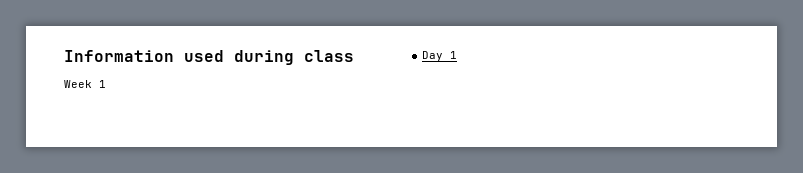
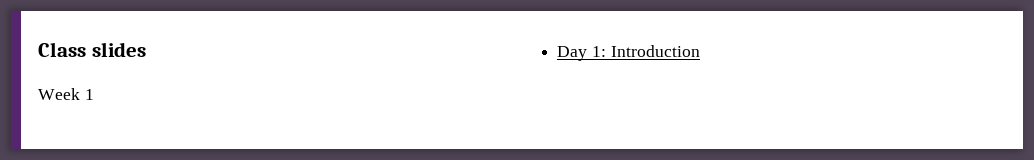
- Information used during class
+ Class slides
- Day 1
+ Day 1: Introduction

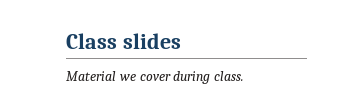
- Week 1
- Day 1: Introduction
+ Material we cover during class.

